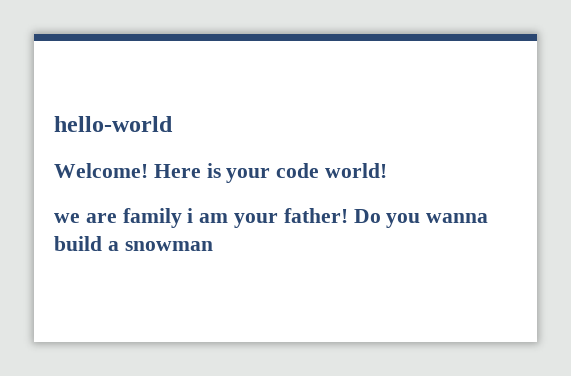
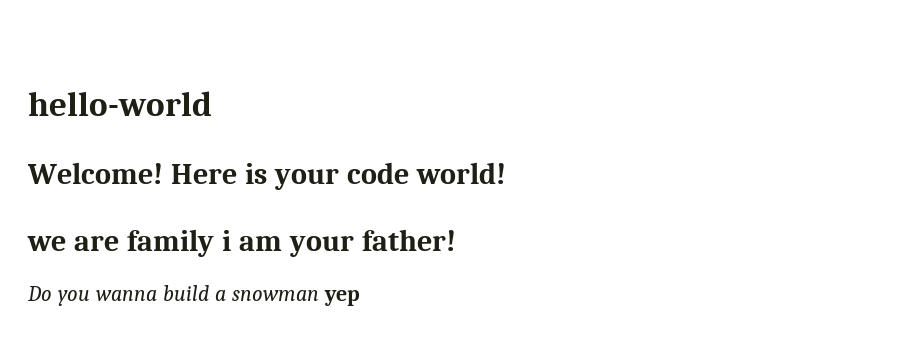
- we are family i am your father! Do you wanna build a snowman
+ we are family i am your father!
+ Do you wanna build a snowman yep

